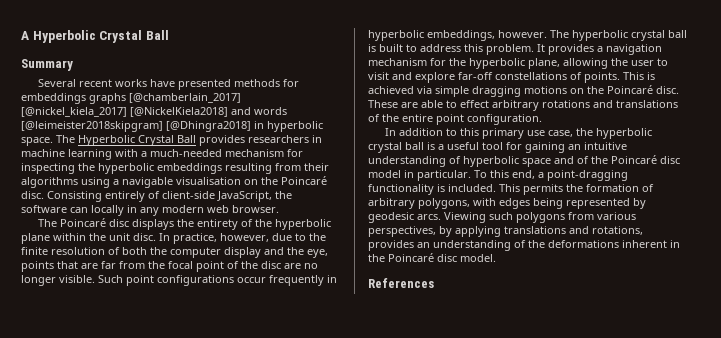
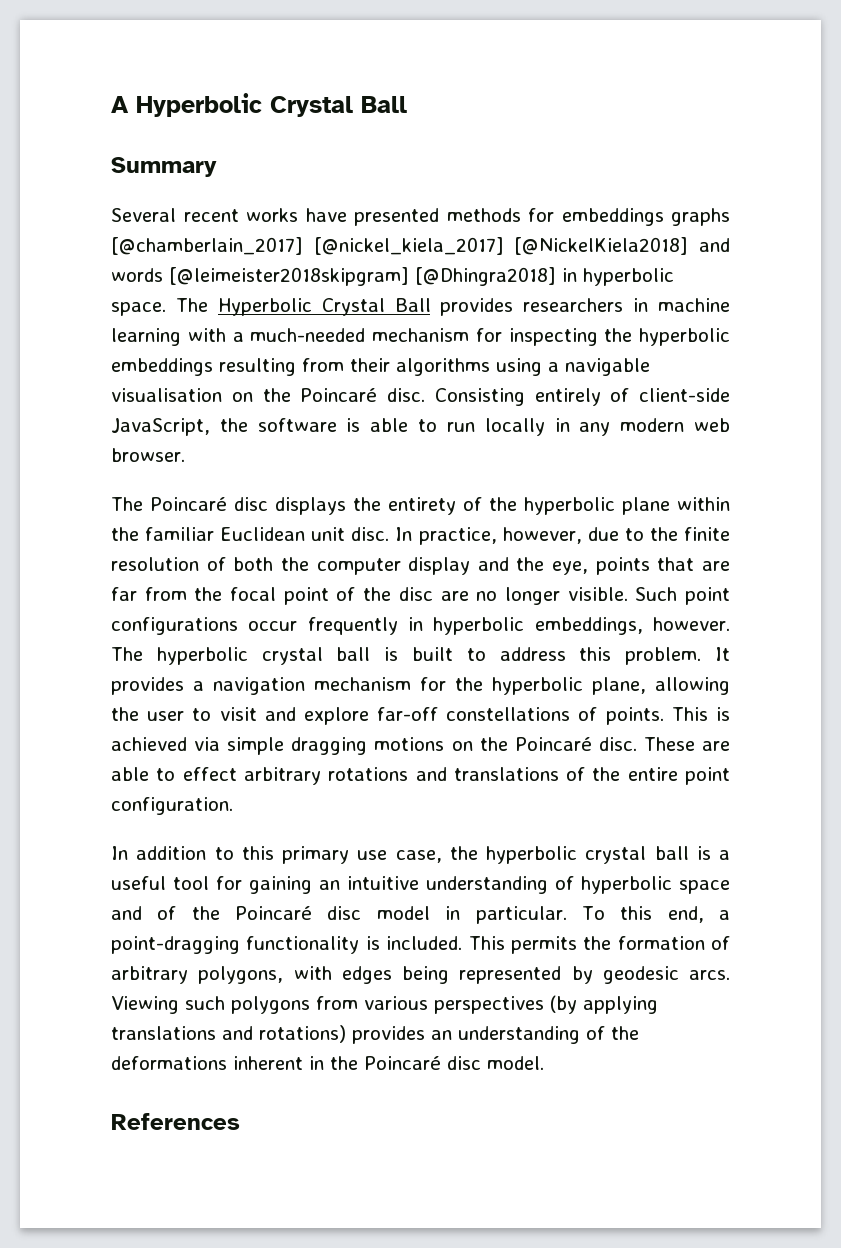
- Consisting entirely of client-side JavaScript, the software can locally in any modern web browser.
+ Consisting entirely of client-side JavaScript, the software is able to run locally in any modern web browser.
- The Poincaré disc displays the entirety of the hyperbolic plane within the unit disc.
+ The Poincaré disc displays the entirety of the hyperbolic plane within the familiar Euclidean unit disc.
- Viewing such polygons from various perspectives, by applying translations and rotations, provides an understanding of the deformations inherent in the Poincaré disc model.
+ Viewing such polygons from various perspectives (by applying translations and rotations) provides an understanding of the deformations inherent in the Poincaré disc model.

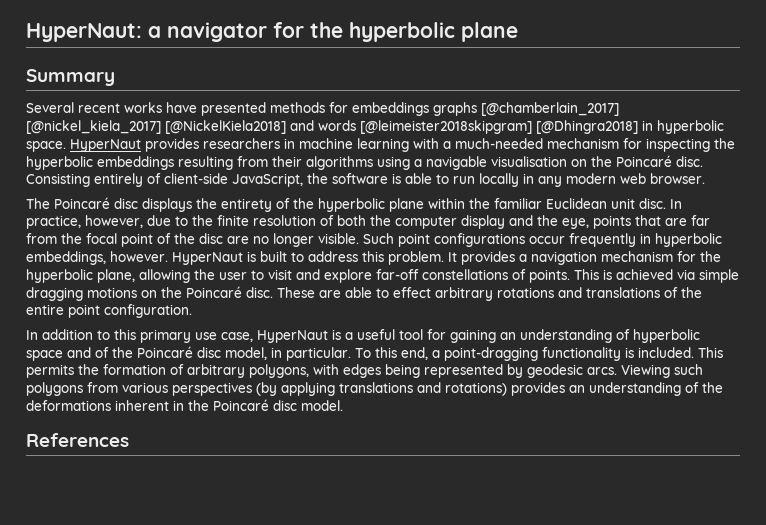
- A Hyperbolic Crystal Ball
+ HyperNaut: a navigator for the hyperbolic plane
- The Hyperbolic Crystal Ball provides researchers in machine learning with a much-needed mechanism for inspecting the hyperbolic embeddings resulting from their algorithms using a navigable visualisation on the Poincaré disc.
+ HyperNaut provides researchers in machine learning with a much-needed mechanism for inspecting the hyperbolic embeddings resulting from their algorithms using a navigable visualisation on the Poincaré disc.
- The hyperbolic crystal ball is built to address this problem.
+ HyperNaut is built to address this problem.
- In addition to this primary use case, the hyperbolic crystal ball is a useful tool for gaining an intuitive understanding of hyperbolic space and of the Poincaré disc model in particular.
+ In addition to this primary use case, HyperNaut is a useful tool for gaining an understanding of hyperbolic space and of the Poincaré disc model, in particular.

